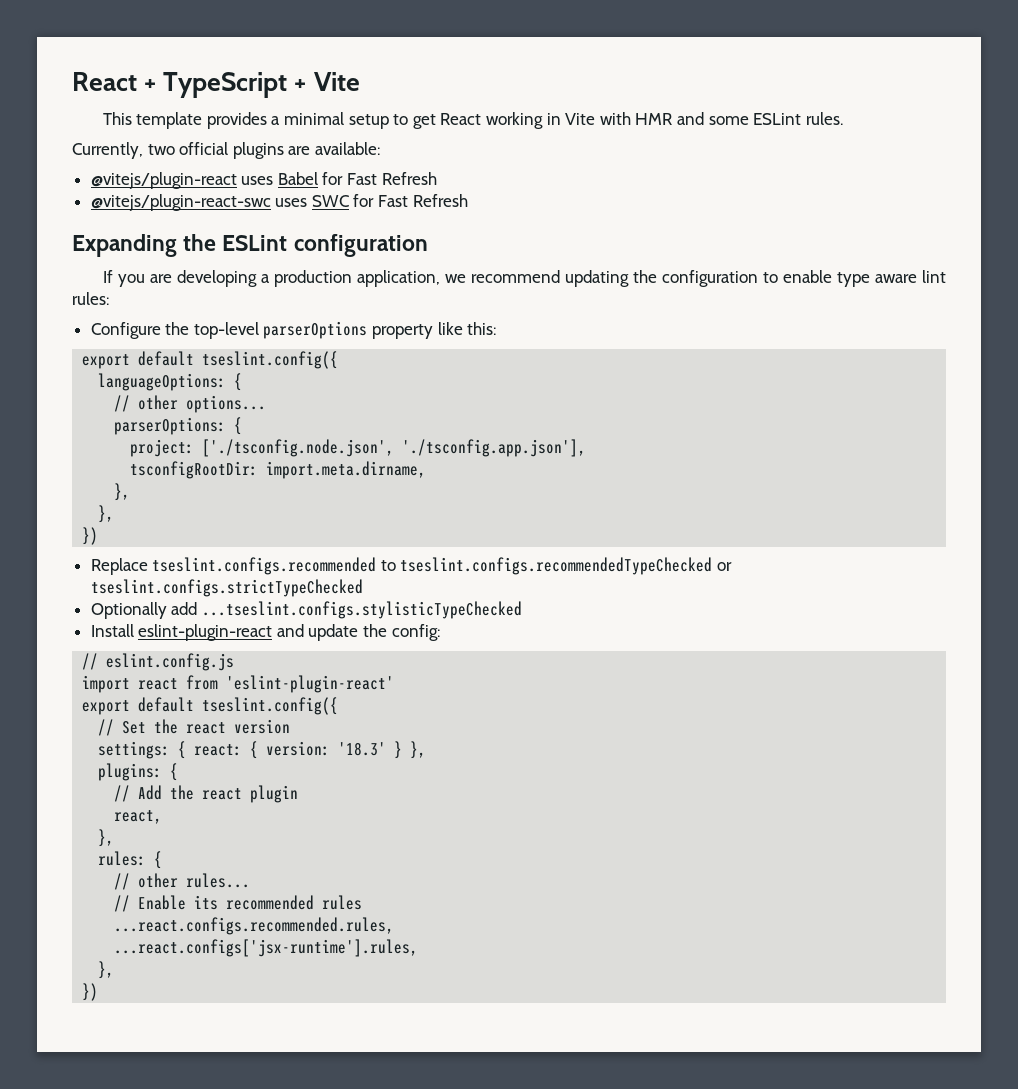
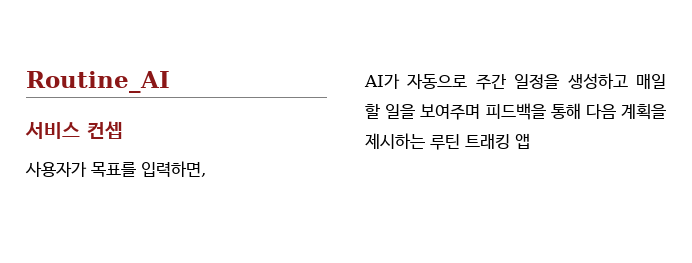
- React + TypeScript + Vite
- This template provides a minimal setup to get React working in Vite with HMR and some ESLint rules.
- Currently, two official plugins are available:
- @vitejs/plugin-react uses Babel for Fast Refresh
- @vitejs/plugin-react-swc uses SWC for Fast Refresh
- Expanding the ESLint configuration
- If you are developing a production application, we recommend updating the configuration to enable type aware lint rules:
- Configure the top-level parserOptions property like this:
- export default tseslint.config({
- languageOptions: {
- // other options...
- parserOptions: {
- project: ['./tsconfig.node.json', './tsconfig.app.json'],
- tsconfigRootDir: import.meta.dirname,
- },
- },
- })
- Replace tseslint.configs.recommended to tseslint.configs.recommendedTypeChecked or tseslint.configs.strictTypeChecked
- Optionally add ...tseslint.configs.stylisticTypeChecked
- Install eslint-plugin-react and update the config:
- // eslint.config.js
- import react from 'eslint-plugin-react'
- export default tseslint.config({
- // Set the react version
- settings: { react: { version: '18.3' } },
- plugins: {
- // Add the react plugin
- react,
- },
- rules: {
- // other rules...
- // Enable its recommended rules
- ...react.configs.recommended.rules,
- ...react.configs['jsx-runtime'].rules,
- },
- })
+ Routine_AI
+ 서비스 컨셉
+ 사용자가 목표를 입력하면,
+ AI가 자동으로 주간 일정을 생성하고 매일 할 일을 보여주며 피드백을 통해 다음 계획을 제시하는 루틴 트래킹 앱

